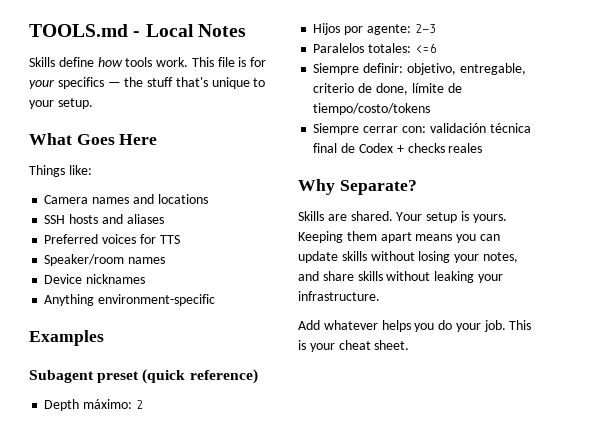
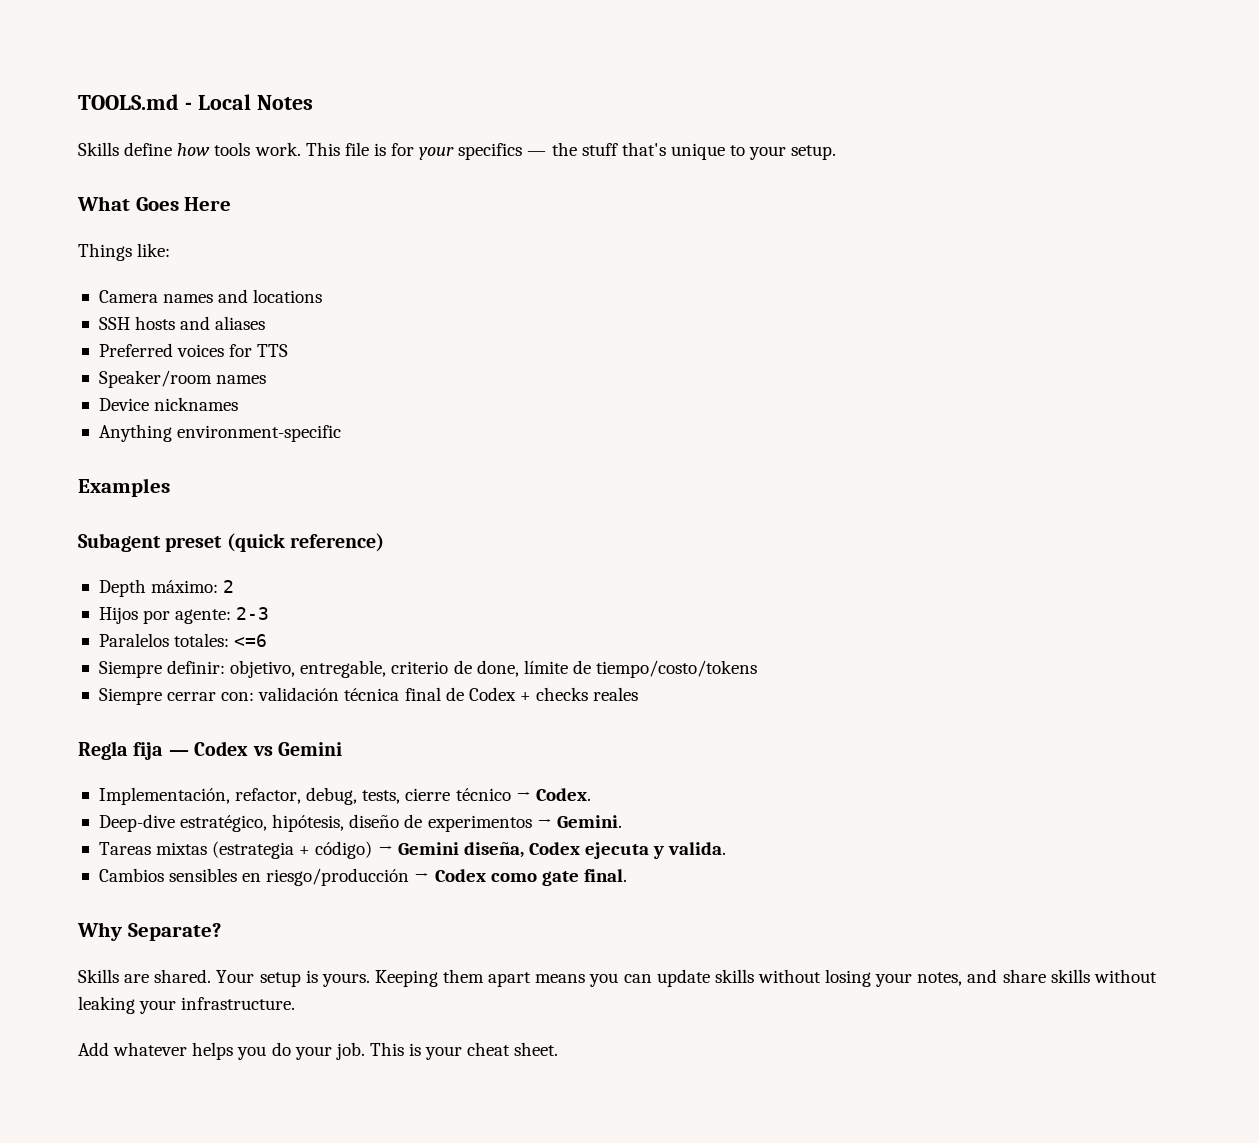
+ Regla fija — Codex vs Gemini
+ Implementación, refactor, debug, tests, cierre técnico → Codex.
+ Deep-dive estratégico, hipótesis, diseño de experimentos → Gemini.
+ Tareas mixtas (estrategia + código) → Gemini diseña, Codex ejecuta y valida.
+ Cambios sensibles en riesgo/producción → Codex como gate final.

